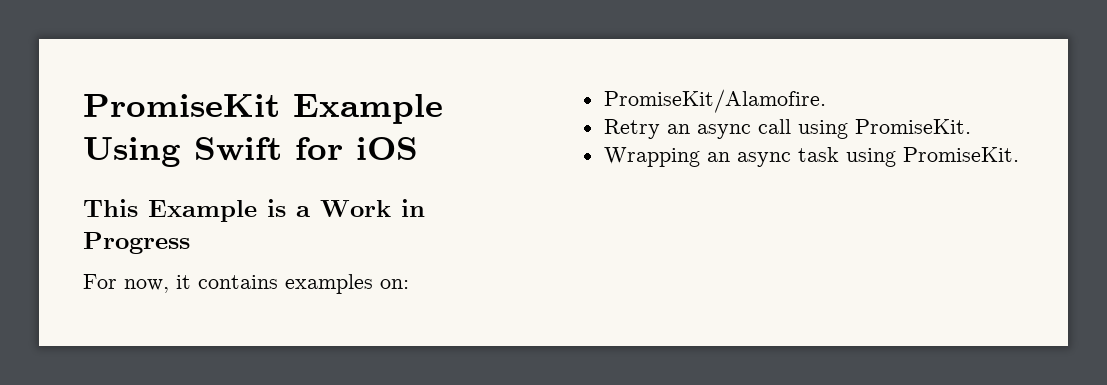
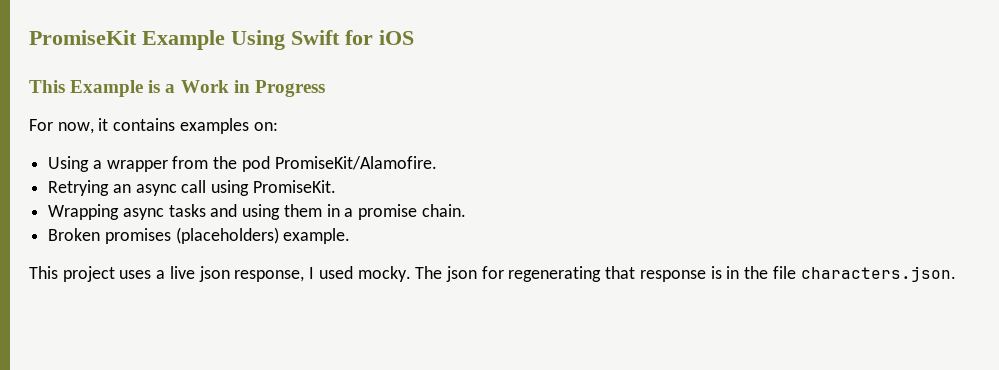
- PromiseKit/Alamofire.
+ Using a wrapper from the pod PromiseKit/Alamofire.
- Retry an async call using PromiseKit.
+ Retrying an async call using PromiseKit.
- Wrapping an async task using PromiseKit.
+ Wrapping async tasks and using them in a promise chain.
+ Broken promises (placeholders) example.
+ This project uses a live json response, I used mocky. The json for regenerating that response is in the file characters.json.

